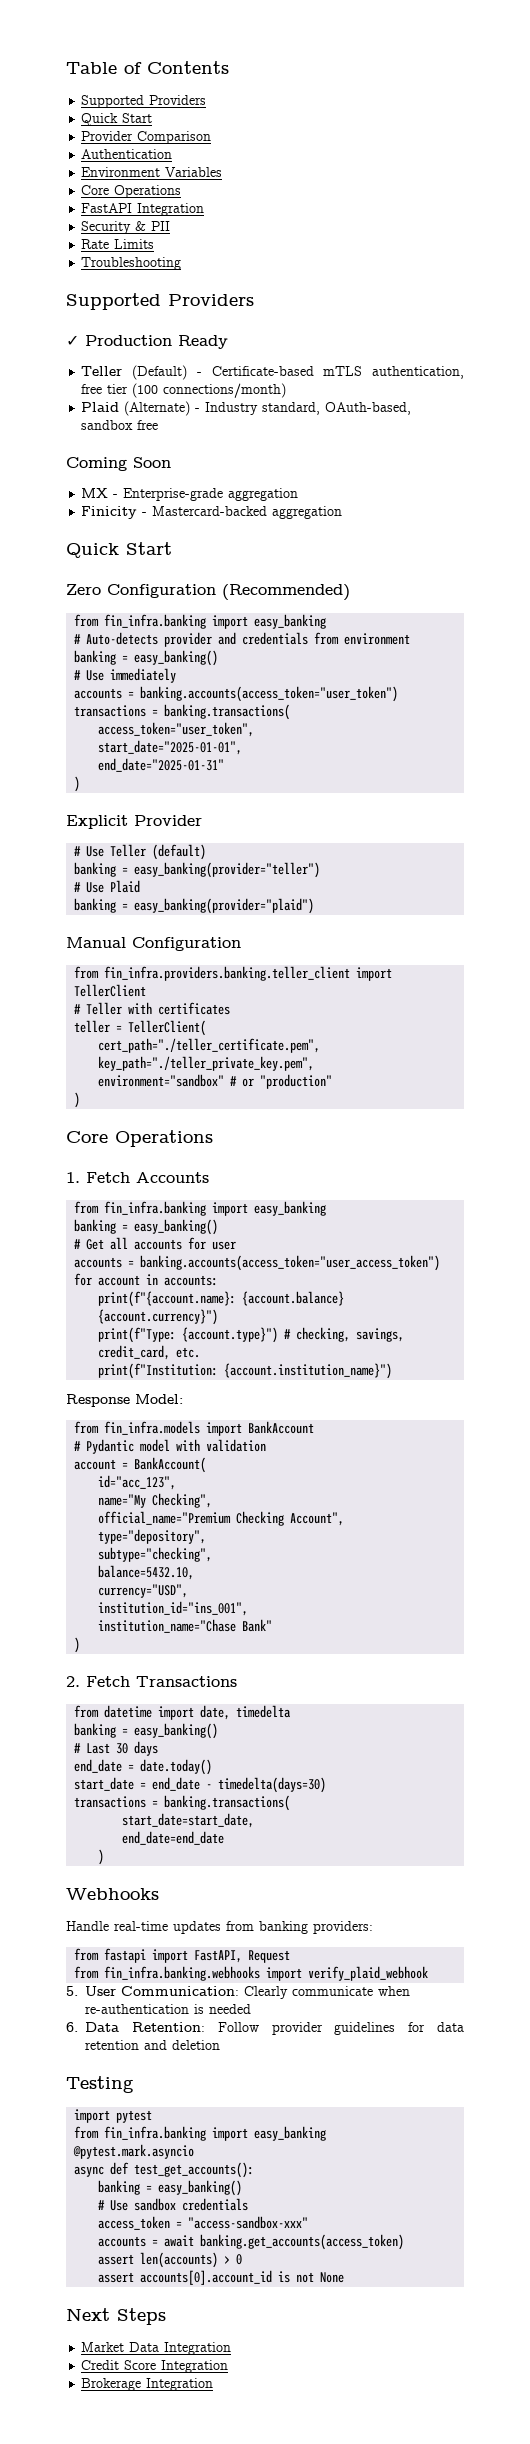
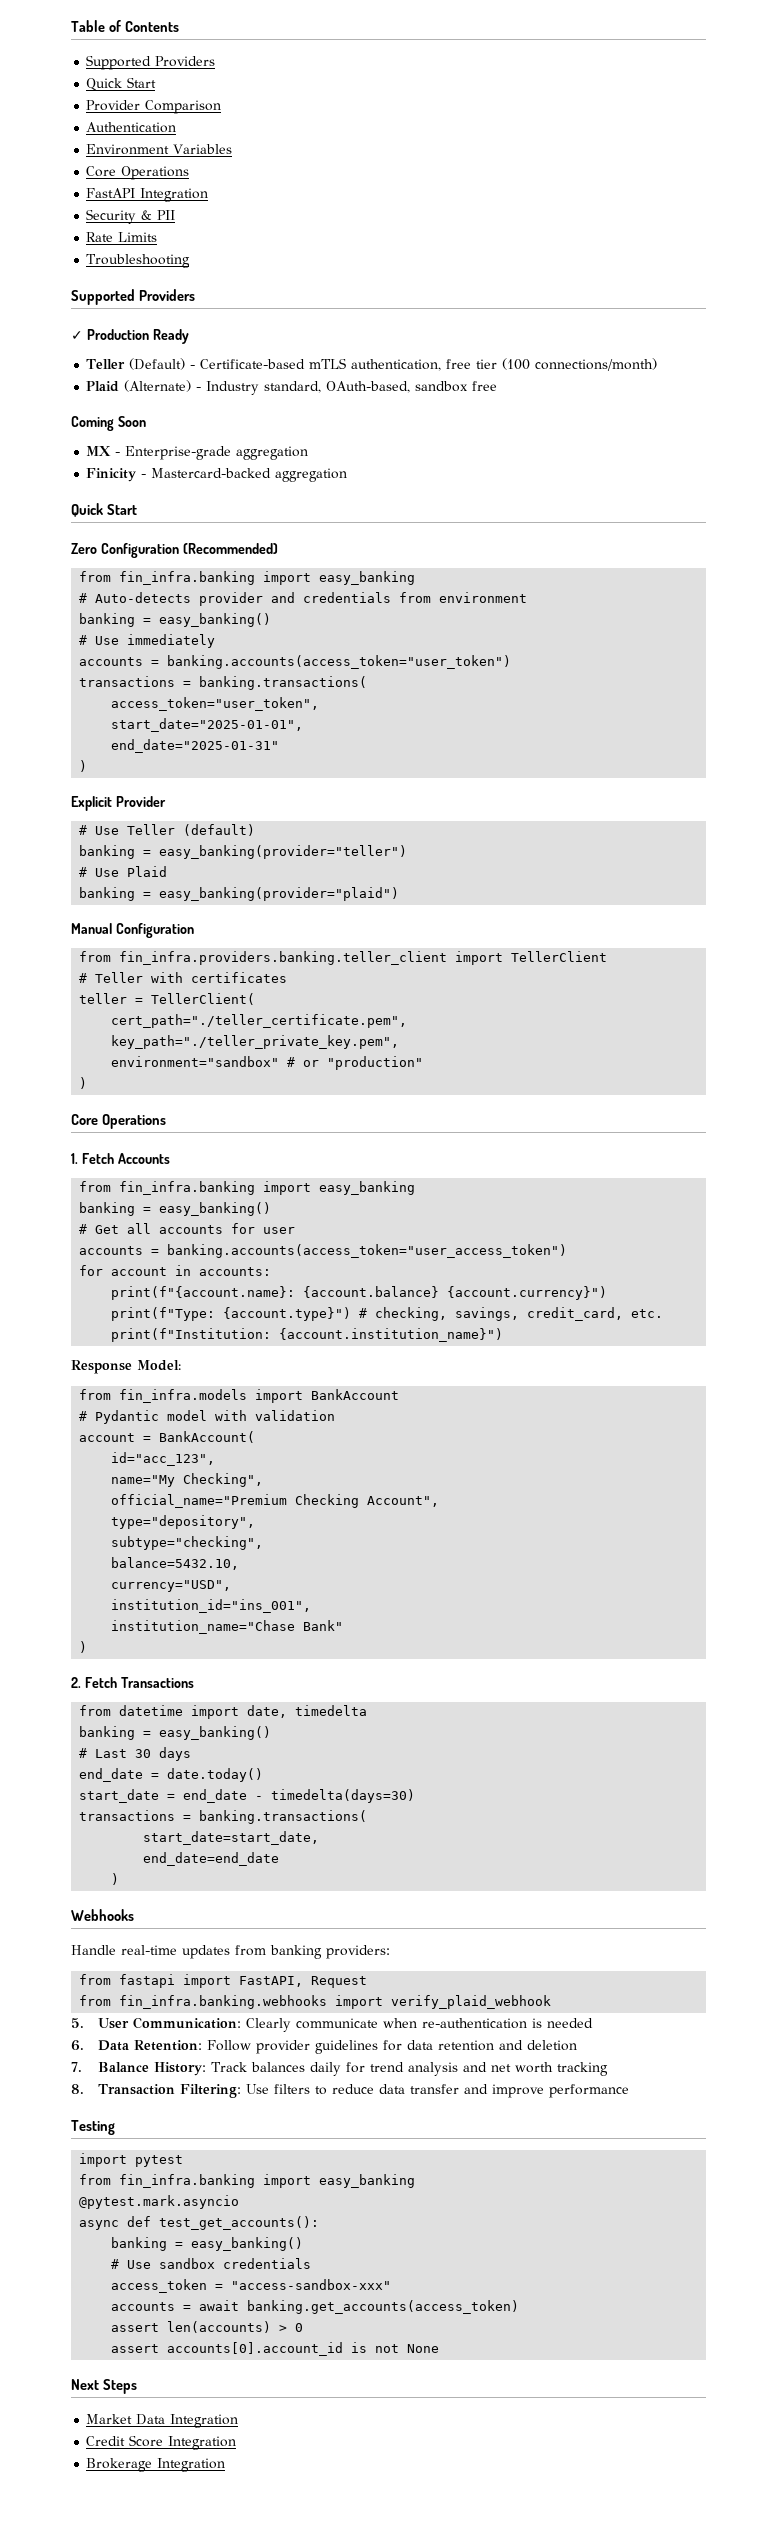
+ 7. Balance History: Track balances daily for trend analysis and net worth tracking
+ 8. Transaction Filtering: Use filters to reduce data transfer and improve performance

